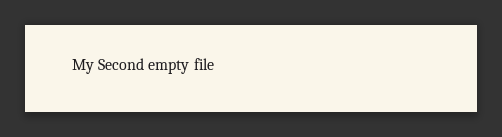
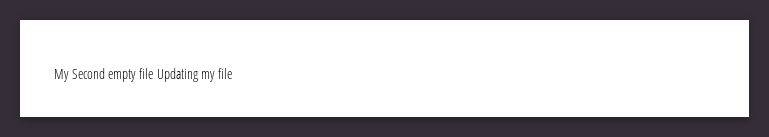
- My Second empty file
+ My Second empty file Updating my file

